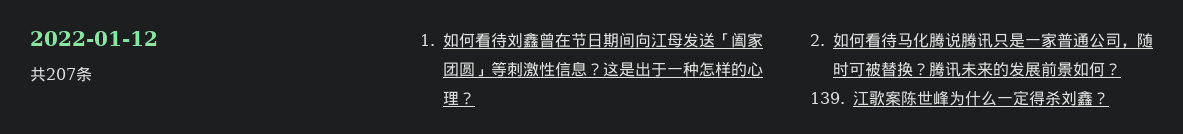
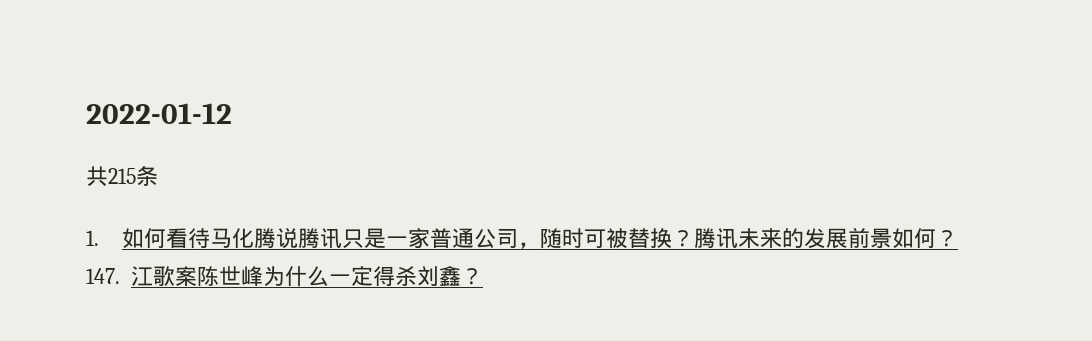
- 共207条
+ 共215条
- 1.如何看待刘鑫曾在节日期间向江母发送「阖家团圆」等刺激性信息？这是出于一种怎样的心理？
- 2.如何看待马化腾说腾讯只是一家普通公司，随时可被替换？
+ 1.如何看待马化腾说腾讯只是一家普通公司，随时可被替换？
- 139.江歌案陈世峰为什么一定得杀刘鑫？
+ 147.江歌案陈世峰为什么一定得杀刘鑫？

